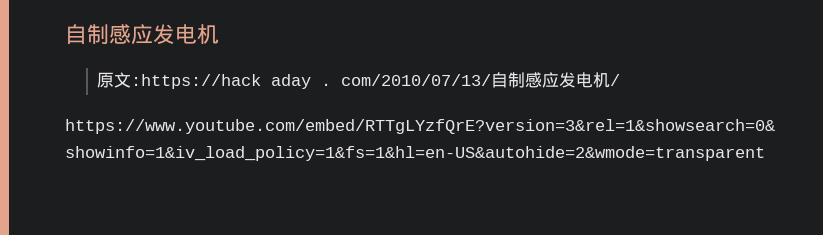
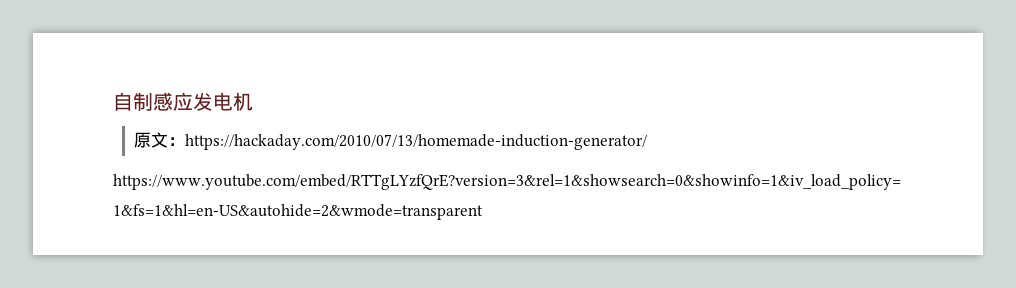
- 原文:https://hack aday . com/2010/07/13/自制感应发电机/
+ 原文：https://hackaday.com/2010/07/13/homemade-induction-generator/

